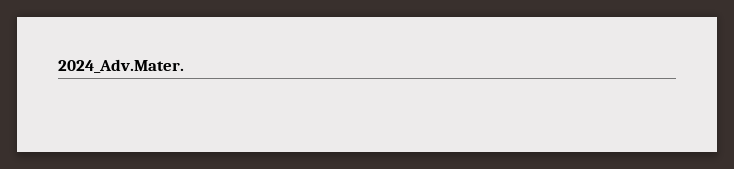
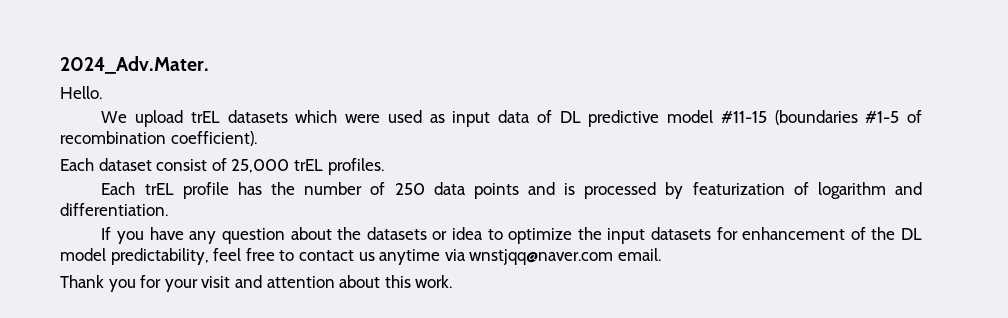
+ Hello.
+ We upload trEL datasets which were used as input data of DL predictive model #11-15 (boundaries #1-5 of recombination coefficient).
+ Each dataset consist of 25,000 trEL profiles.
+ Each trEL profile has the number of 250 data points and is processed by featurization of logarithm and differentiation.
+ If you have any question about the datasets or idea to optimize the input datasets for enhancement of the DL model predictability, feel free to contact us anytime via wnstjqq@naver.com email.
+ Thank you for your visit and attention about this work.

